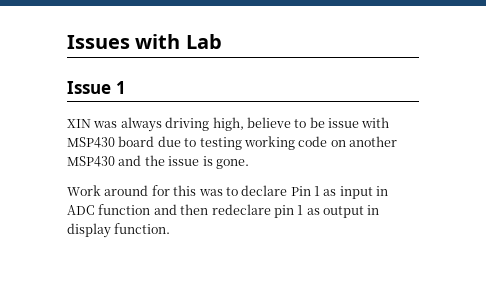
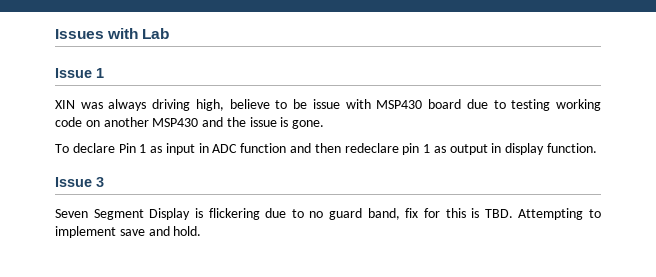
- Work around for this was to declare Pin 1 as input in ADC function and then redeclare pin 1 as output in display function.
+ To declare Pin 1 as input in ADC function and then redeclare pin 1 as output in display function.
+ Issue 3
+ Seven Segment Display is flickering due to no guard band, fix for this is TBD. Attempting to implement save and hold.

